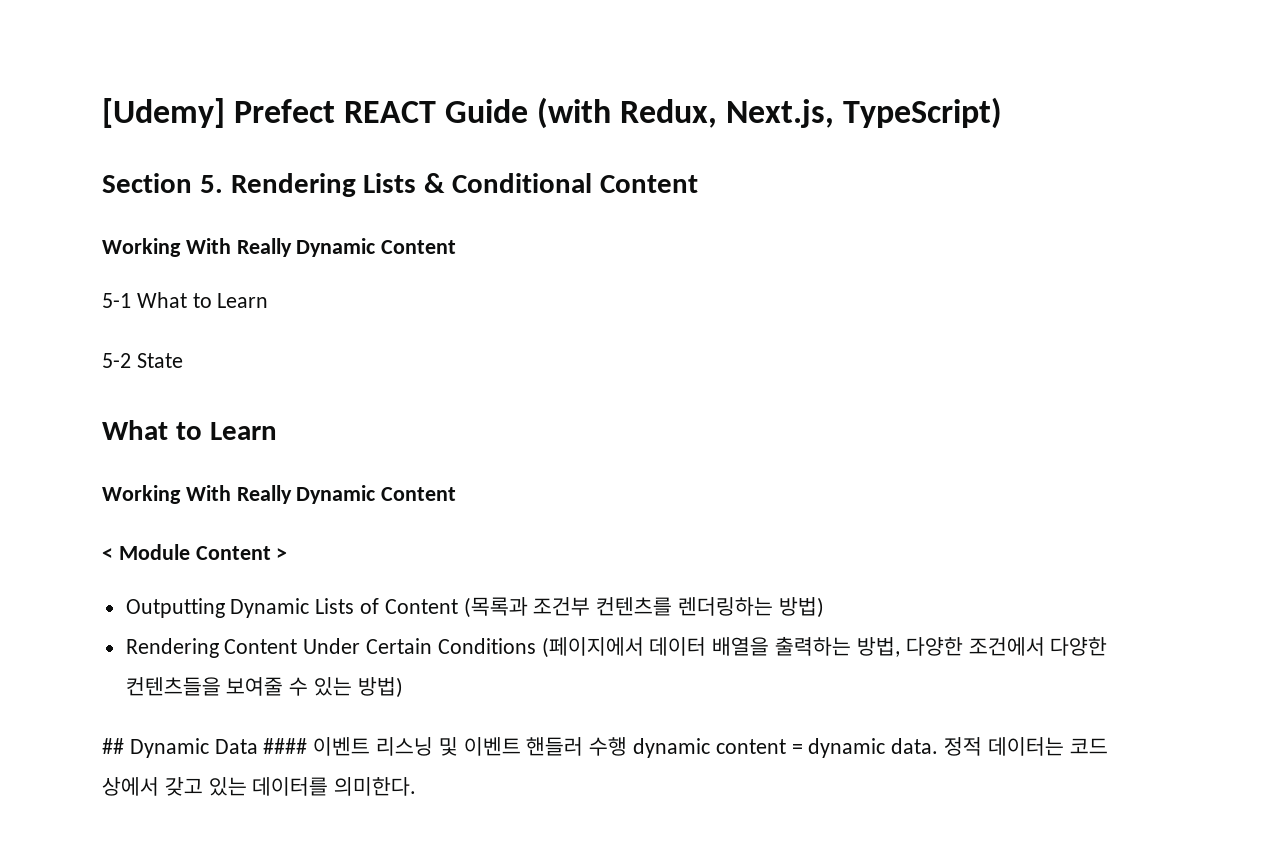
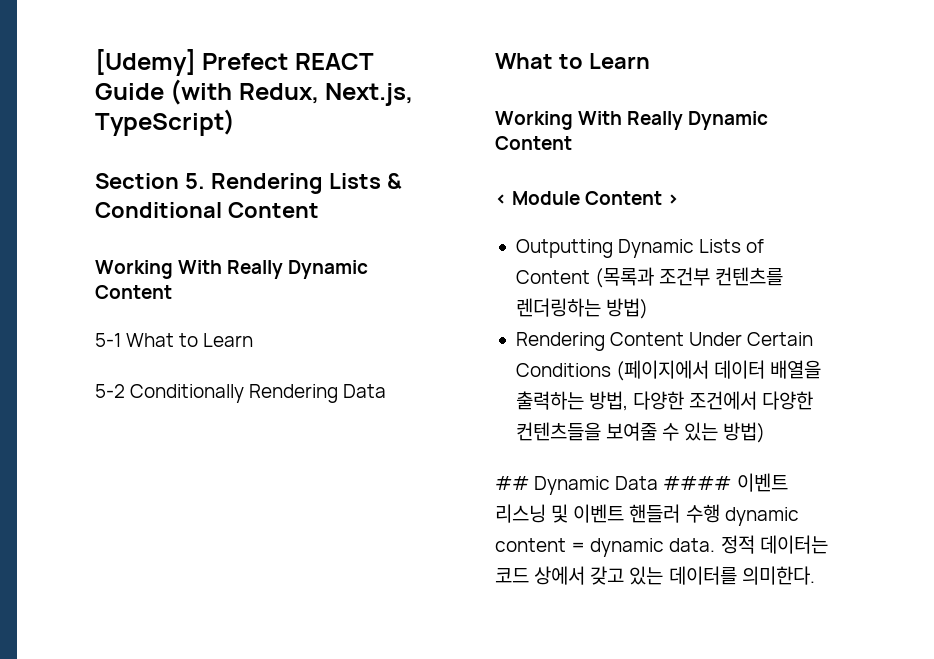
- 5-2 State
+ 5-2 Conditionally Rendering Data

